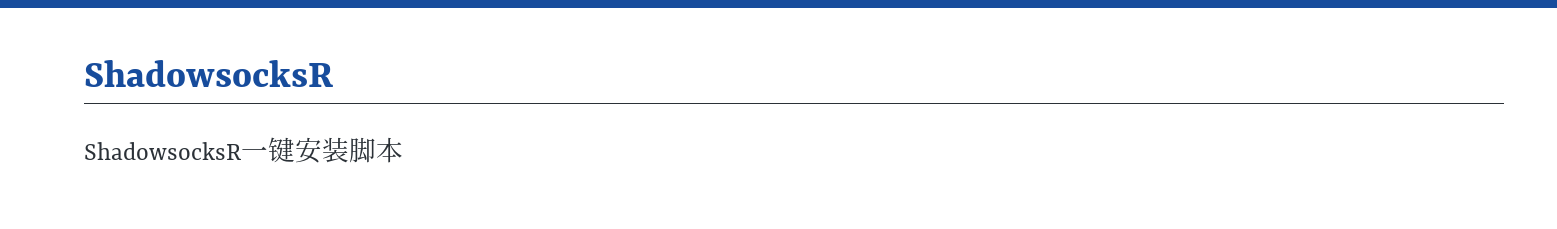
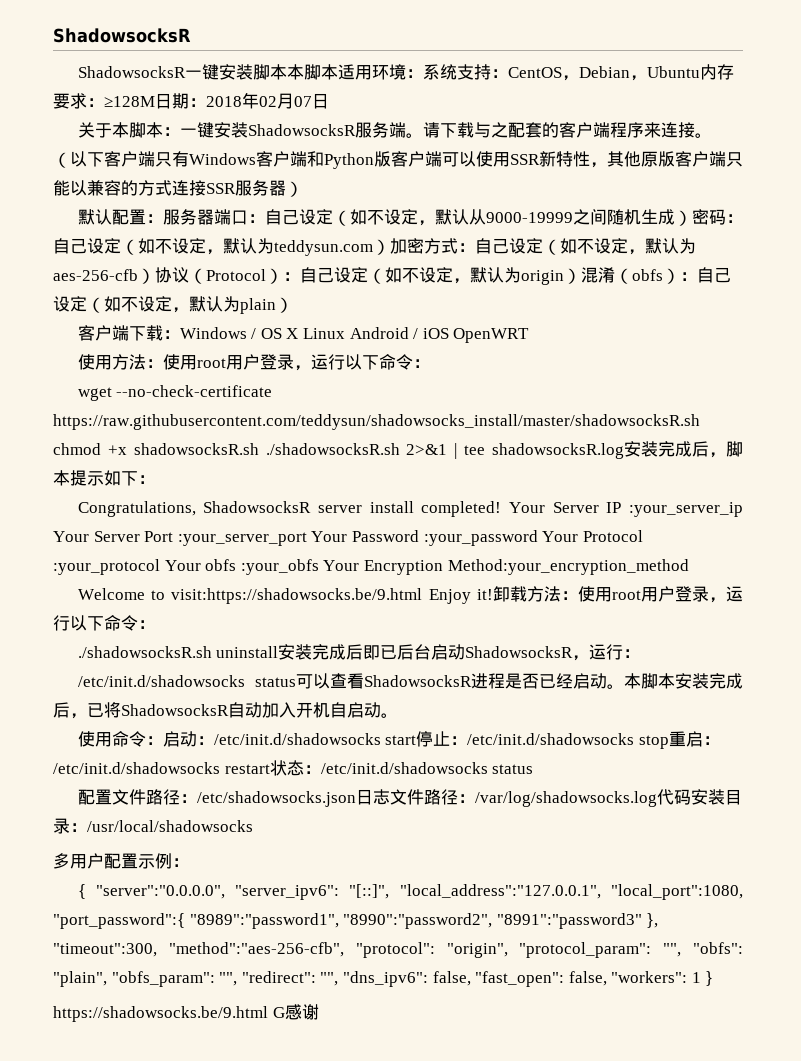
- ShadowsocksR一键安装脚本
+ ShadowsocksR一键安装脚本本脚本适用环境：系统支持：CentOS，Debian，Ubuntu内存要求：≥128M日期：2018年02月07日
+ 关于本脚本：一键安装ShadowsocksR服务端。请下载与之配套的客户端程序来连接。（以下客户端只有Windows客户端和Python版客户端可以使用SSR新特性，其他原版客户端只能以兼容的方式连接SSR服务器）
+ 默认配置：服务器端口：自己设定（如不设定，默认从9000-19999之间随机生成）密码：自己设定（如不设定，默认为teddysun.com）加密方式：自己设定（如不设定，默认为aes-256-cfb）协议（Protocol）：自己设定（如不设定，默认为origin）混淆（obfs）：自己设定（如不设定，默认为plain）
+ 客户端下载：Windows / OS X Linux Android / iOS OpenWRT
+ 使用方法：使用root用户登录，运行以下命令：
+ wget --no-check-certificate https://raw.githubusercontent.com/teddysun/shadowsocks_install/master/shadowsocksR.sh chmod +x shadowsocksR.sh ./shadowsocksR.sh 2>&1 | tee shadowsocksR.log安装完成后，脚本提示如下：
+ Congratulations, ShadowsocksR server install completed! Your Server IP :your_server_ip Your Server Port :your_server_port Your Password :your_password Your Protocol :your_protocol Your obfs :your_obfs Your Encryption Method:your_encryption_method
+ Welcome to visit:https://shadowsocks.be/9.html Enjoy it!卸载方法：使用root用户登录，运行以下命令：
+ ./shadowsocksR.sh uninstall安装完成后即已后台启动ShadowsocksR，运行：
+ /etc/init.d/shadowsocks status可以查看ShadowsocksR进程是否已经启动。本脚本安装完成后，已将ShadowsocksR自动加入开机自启动。
+ 使用命令：启动：/etc/init.d/shadowsocks start停止：/etc/init.d/shadowsocks stop重启：/etc/init.d/shadowsocks restart状态：/etc/init.d/shadowsocks status
+ 配置文件路径：/etc/shadowsocks.json日志文件路径：/var/log/shadowsocks.log代码安装目录：/usr/local/shadowsocks
+ 多用户配置示例：
+ { "server":"0.0.0.0", "server_ipv6": "[::]", "local_address":"127.0.0.1", "local_port":1080, "port_password":{ "8989":"password1", "8990":"password2", "8991":"password3" }, "timeout":300, "method":"aes-256-cfb", "protocol": "origin", "protocol_param": "", "obfs": "plain", "obfs_param": "", "redirect": "", "dns_ipv6": false, "fast_open": false, "workers": 1 }
+ https://shadowsocks.be/9.html G感谢

